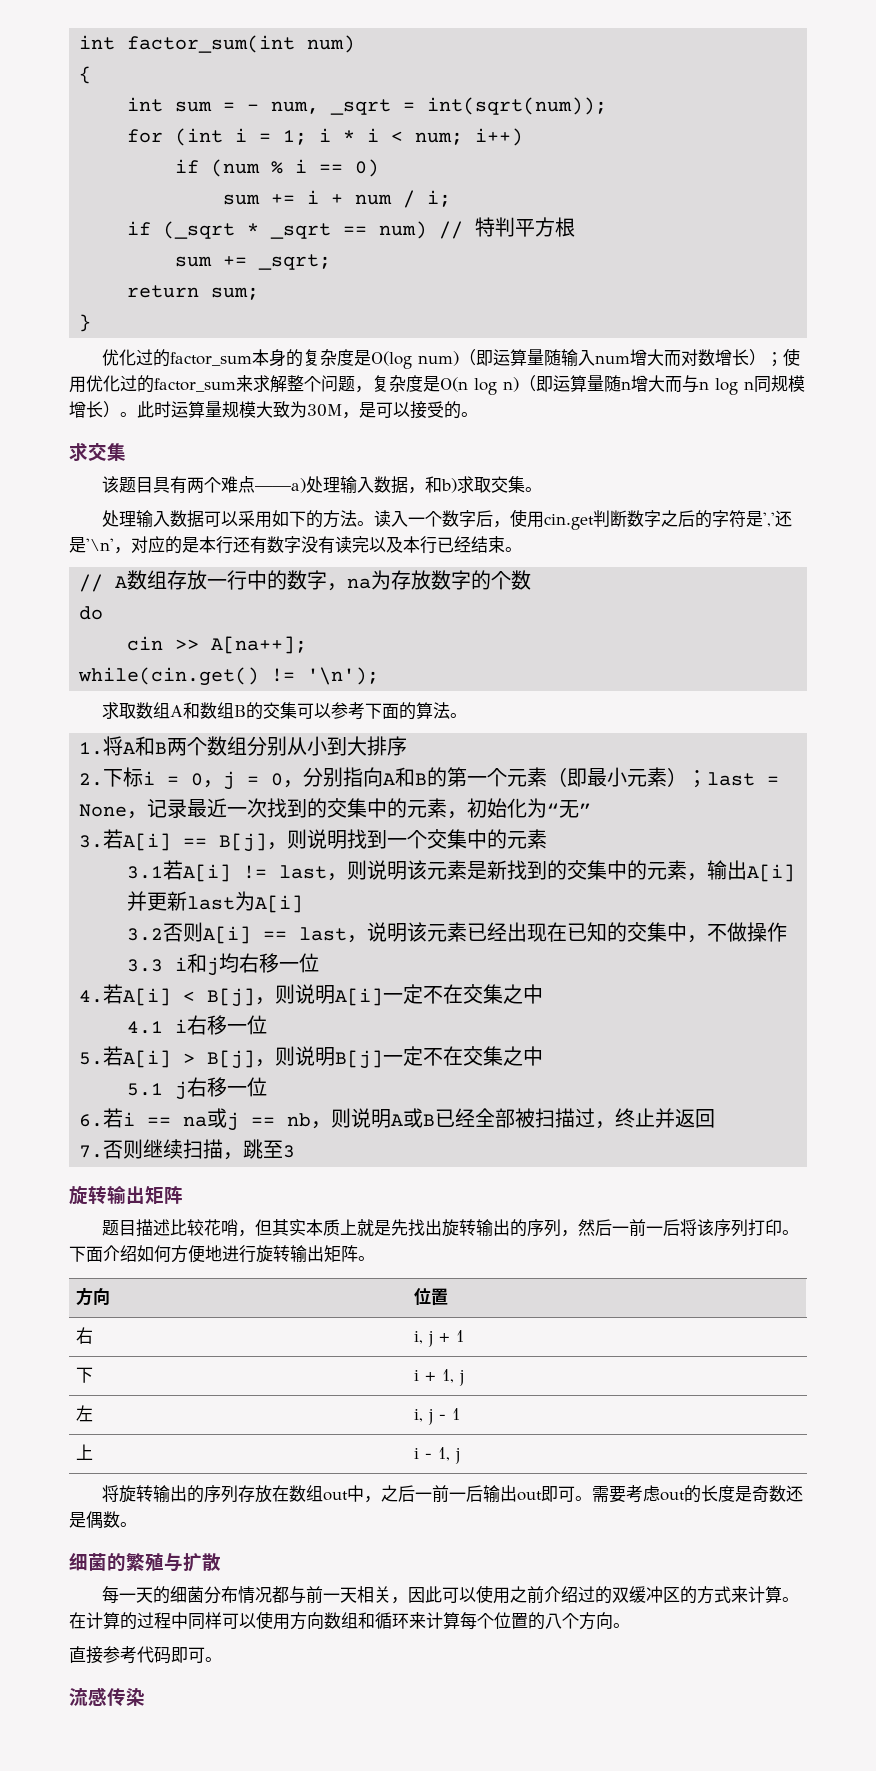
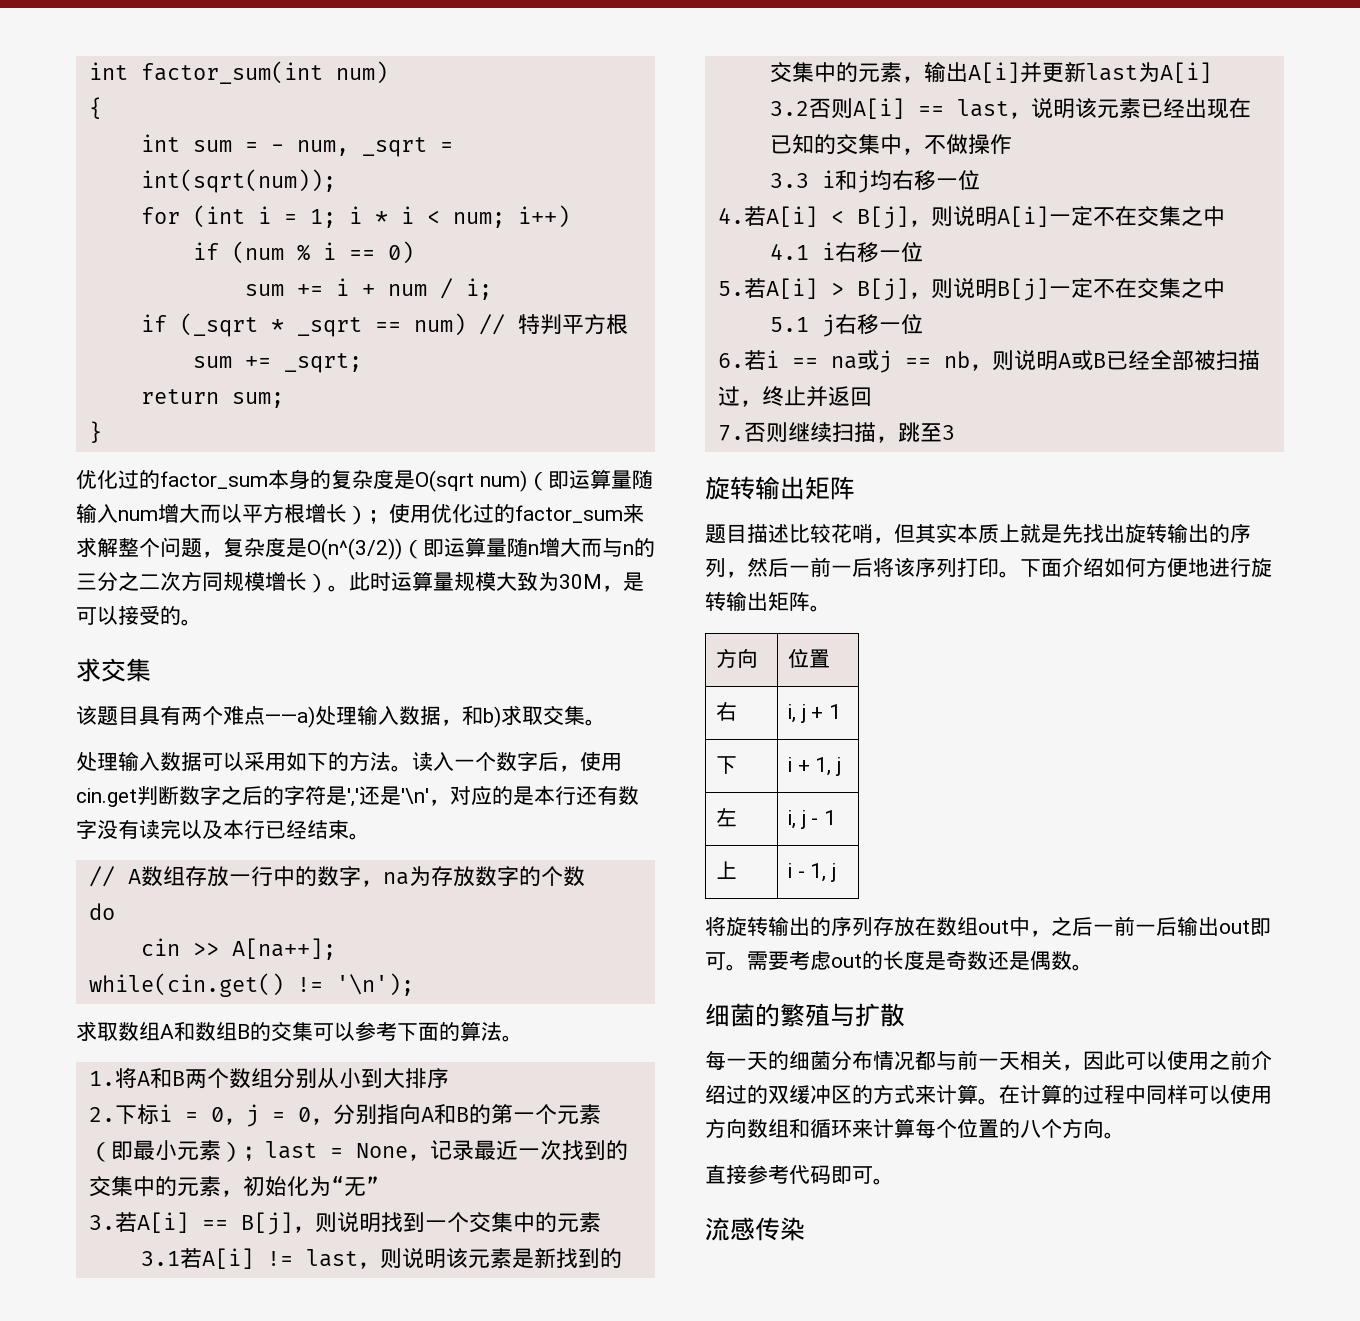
- 优化过的factor_sum本身的复杂度是O(log num)（即运算量随输入num增大而对数增长）；使用优化过的factor_sum来求解整个问题，复杂度是O(n log n)（即运算量随n增大而与n log n同规模增长）。
+ 优化过的factor_sum本身的复杂度是O(sqrt num)（即运算量随输入num增大而以平方根增长）；使用优化过的factor_sum来求解整个问题，复杂度是O(n^(3/2))（即运算量随n增大而与n的三分之二次方同规模增长）。

